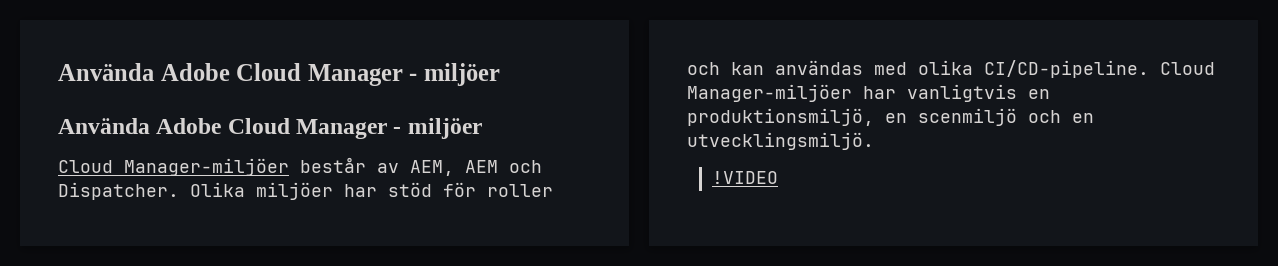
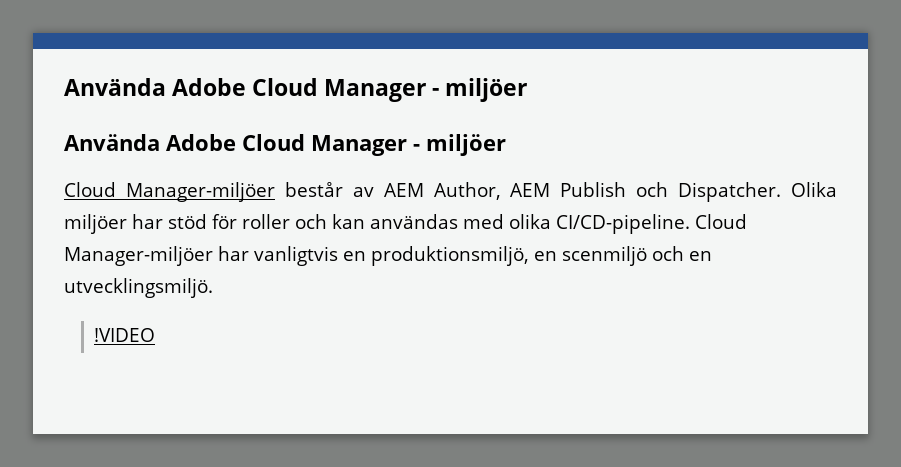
- Cloud Manager-miljöer består av AEM, AEM och Dispatcher.
+ Cloud Manager-miljöer består av AEM Author, AEM Publish och Dispatcher.

